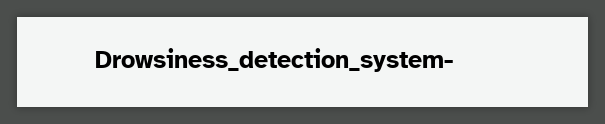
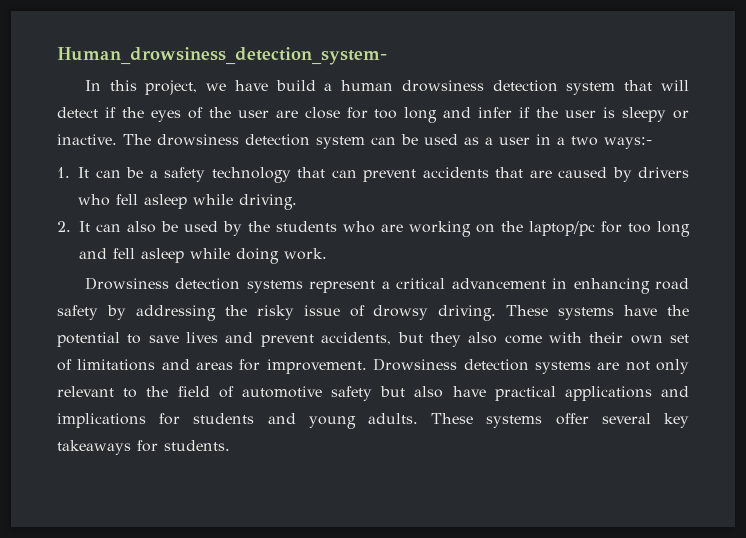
- Drowsiness_detection_system-
+ Human_drowsiness_detection_system-
+ In this project, we have build a human drowsiness detection system that will detect if the eyes of the user are close for too long and infer if the user is sleepy or inactive. The drowsiness detection system can be used as a user in a two ways:-
+ 1. It can be a safety technology that can prevent accidents that are caused by drivers who fell asleep while driving.
+ 2. It can also be used by the students who are working on the laptop/pc for too long and fell asleep while doing work.
+ Drowsiness detection systems represent a critical advancement in enhancing road safety by addressing the risky issue of drowsy driving. These systems have the potential to save lives and prevent accidents, but they also come with their own set of limitations and areas for improvement. Drowsiness detection systems are not only relevant to the field of automotive safety but also have practical applications and implications for students and young adults. These systems offer several key takeaways for students.

